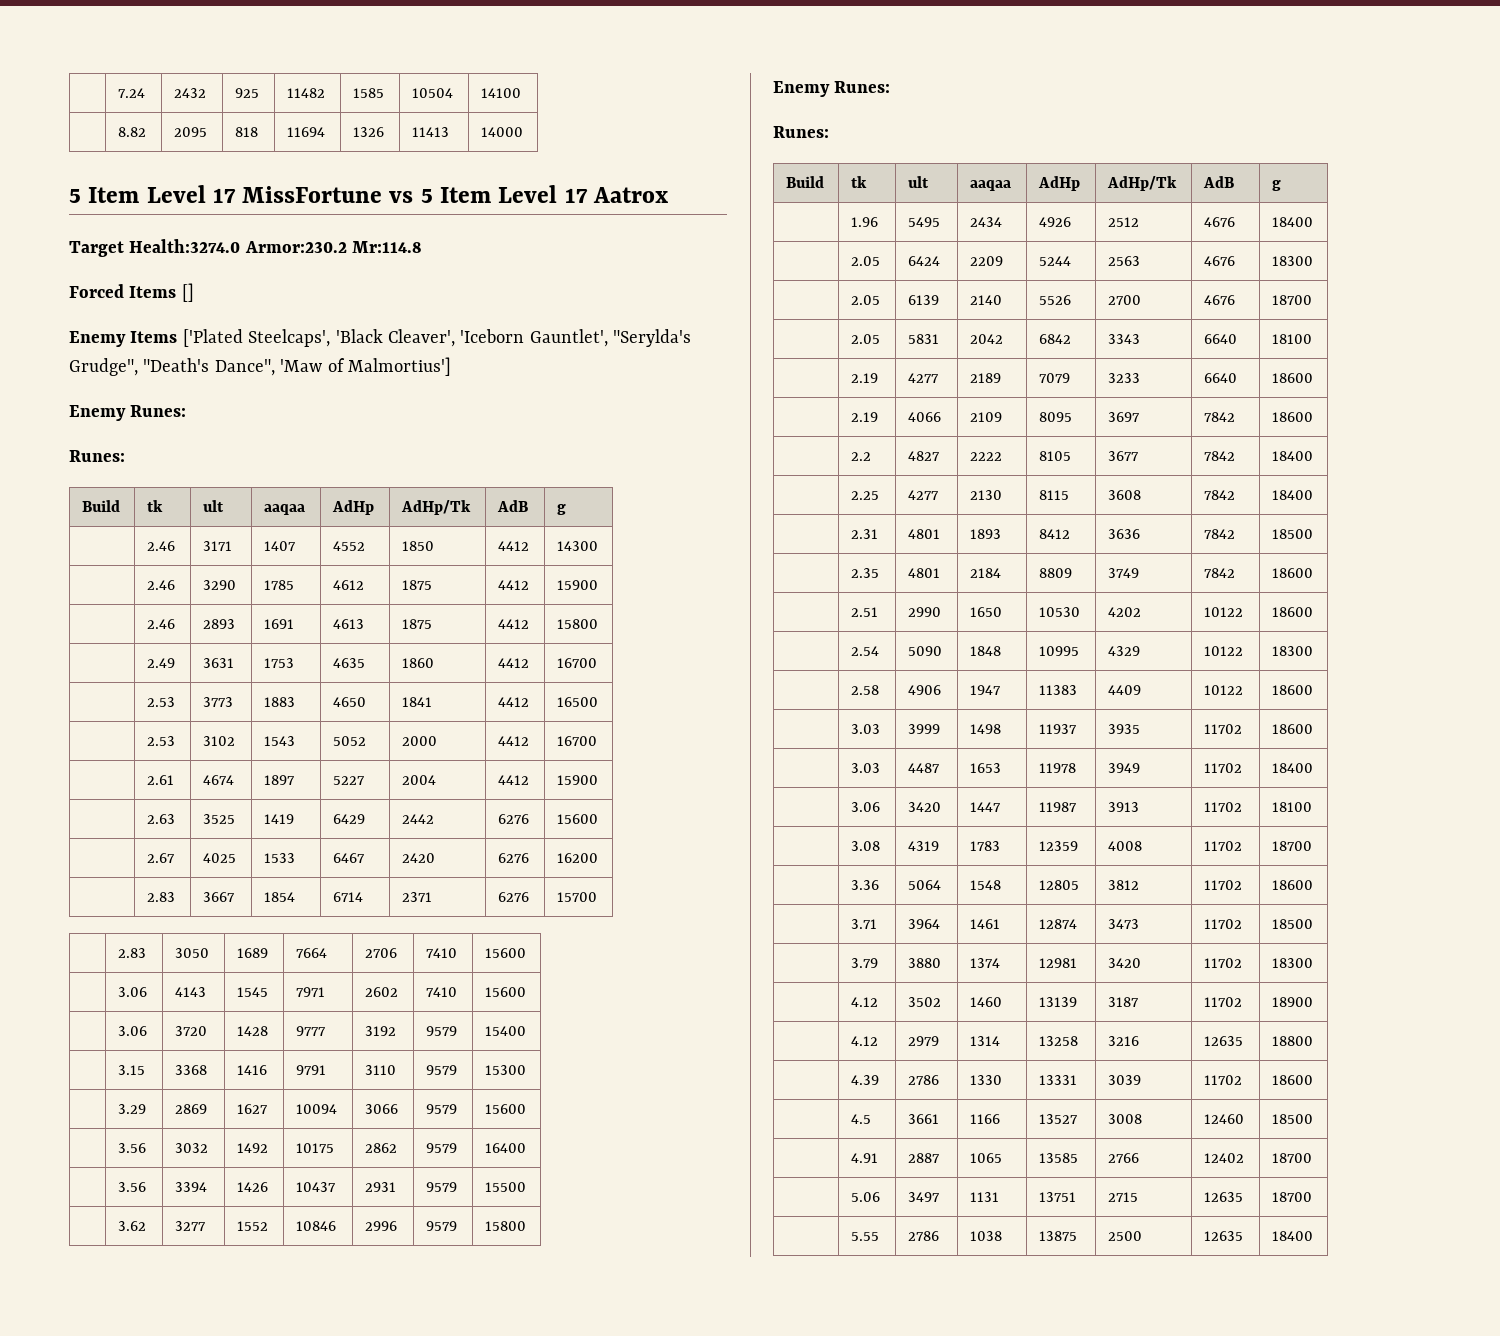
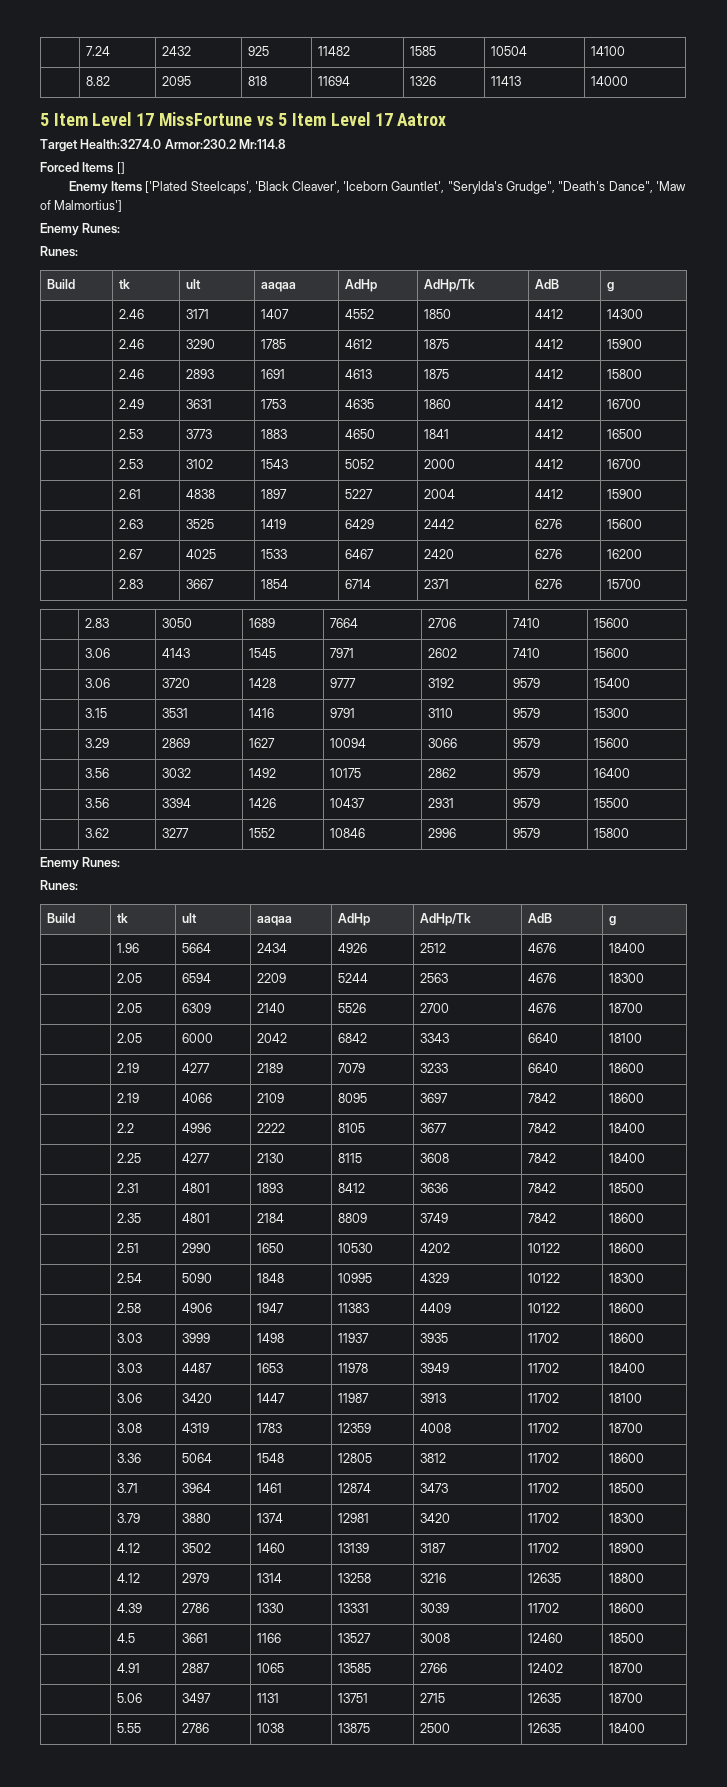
- | 2.61 | 4674 | 1897 | 5227 | 2004 | 4412 | 15900
+ | 2.61 | 4838 | 1897 | 5227 | 2004 | 4412 | 15900
- | 3.15 | 3368 | 1416 | 9791 | 3110 | 9579 | 15300
+ | 3.15 | 3531 | 1416 | 9791 | 3110 | 9579 | 15300
- | 1.96 | 5495 | 2434 | 4926 | 2512 | 4676 | 18400
+ | 1.96 | 5664 | 2434 | 4926 | 2512 | 4676 | 18400
- | 2.05 | 6424 | 2209 | 5244 | 2563 | 4676 | 18300
+ | 2.05 | 6594 | 2209 | 5244 | 2563 | 4676 | 18300
- | 2.05 | 6139 | 2140 | 5526 | 2700 | 4676 | 18700
+ | 2.05 | 6309 | 2140 | 5526 | 2700 | 4676 | 18700
- | 2.05 | 5831 | 2042 | 6842 | 3343 | 6640 | 18100
+ | 2.05 | 6000 | 2042 | 6842 | 3343 | 6640 | 18100
- | 2.2 | 4827 | 2222 | 8105 | 3677 | 7842 | 18400
+ | 2.2 | 4996 | 2222 | 8105 | 3677 | 7842 | 18400

